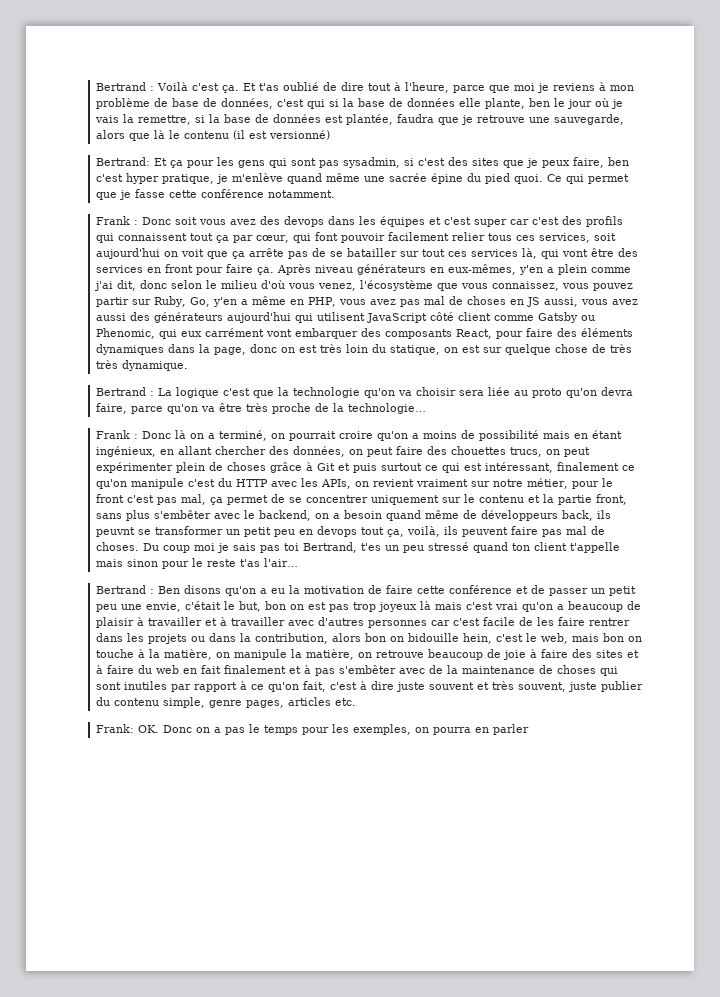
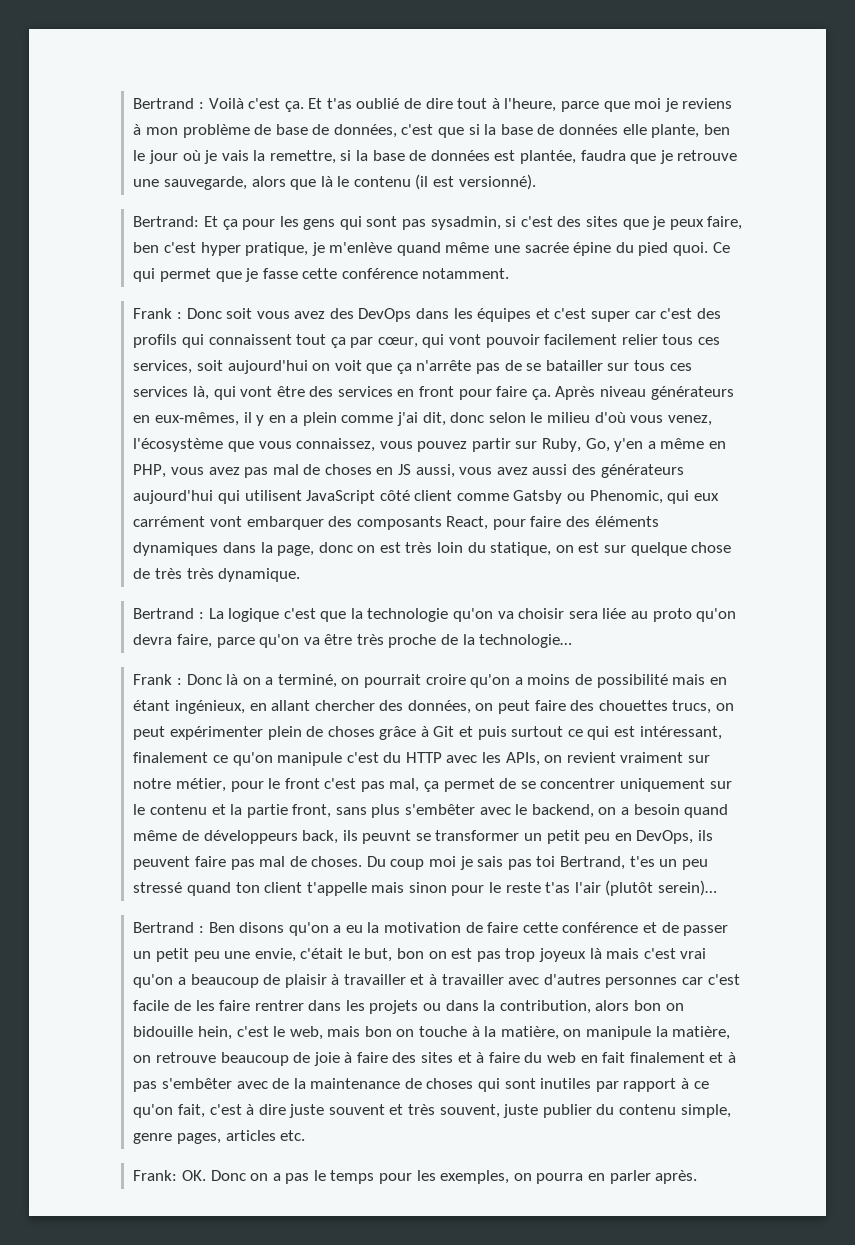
- Et t'as oublié de dire tout à l'heure, parce que moi je reviens à mon problème de base de données, c'est qui si la base de données elle plante, ben le jour où je vais la remettre, si la base de données est plantée, faudra que je retrouve une sauvegarde, alors que là le contenu (il est versionné)
+ Et t'as oublié de dire tout à l'heure, parce que moi je reviens à mon problème de base de données, c'est que si la base de données elle plante, ben le jour où je vais la remettre, si la base de données est plantée, faudra que je retrouve une sauvegarde, alors que là le contenu (il est versionné).
- Frank : Donc soit vous avez des devops dans les équipes et c'est super car c'est des profils qui connaissent tout ça par cœur, qui font pouvoir facilement relier tous ces services, soit aujourd'hui on voit que ça arrête pas de se batailler sur tout ces services là, qui vont être des services en front pour faire ça.
+ Frank : Donc soit vous avez des DevOps dans les équipes et c'est super car c'est des profils qui connaissent tout ça par cœur, qui vont pouvoir facilement relier tous ces services, soit aujourd'hui on voit que ça n'arrête pas de se batailler sur tous ces services là, qui vont être des services en front pour faire ça.
- Après niveau générateurs en eux-mêmes, y'en a plein comme j'ai dit, donc selon le milieu d'où vous venez, l'écosystème que vous connaissez, vous pouvez partir sur Ruby, Go, y'en a même en PHP, vous avez pas mal de choses en JS aussi, vous avez aussi des générateurs aujourd'hui qui utilisent JavaScript côté client comme Gatsby ou Phenomic, qui eux carrément vont embarquer des composants React, pour faire des éléments dynamiques dans la page, donc on est très loin du statique, on est sur quelque chose de très très dynamique.
+ Après niveau générateurs en eux-mêmes, il y en a plein comme j'ai dit, donc selon le milieu d'où vous venez, l'écosystème que vous connaissez, vous pouvez partir sur Ruby, Go, y'en a même en PHP, vous avez pas mal de choses en JS aussi, vous avez aussi des générateurs aujourd'hui qui utilisent JavaScript côté client comme Gatsby ou Phenomic, qui eux carrément vont embarquer des composants React, pour faire des éléments dynamiques dans la page, donc on est très loin du statique, on est sur quelque chose de très très dynamique.
- Donc là on a terminé, on pourrait croire qu'on a moins de possibilité mais en étant ingénieux, en allant chercher des données, on peut faire des chouettes trucs, on peut expérimenter plein de choses grâce à Git et puis surtout ce qui est intéressant, finalement ce qu'on manipule c'est du HTTP avec les APIs, on revient vraiment sur notre métier, pour le front c'est pas mal, ça permet de se concentrer uniquement sur le contenu et la partie front, sans plus s'embêter avec le backend, on a besoin quand même de développeurs back, ils peuvnt se transformer un petit peu en devops tout ça, voilà, ils peuvent faire pas mal de choses.
+ Donc là on a terminé, on pourrait croire qu'on a moins de possibilité mais en étant ingénieux, en allant chercher des données, on peut faire des chouettes trucs, on peut expérimenter plein de choses grâce à Git et puis surtout ce qui est intéressant, finalement ce qu'on manipule c'est du HTTP avec les APIs, on revient vraiment sur notre métier, pour le front c'est pas mal, ça permet de se concentrer uniquement sur le contenu et la partie front, sans plus s'embêter avec le backend, on a besoin quand même de développeurs back, ils peuvnt se transformer un petit peu en DevOps, ils peuvent faire pas mal de choses.
- Du coup moi je sais pas toi Bertrand, t'es un peu stressé quand ton client t'appelle mais sinon pour le reste t'as l'air…
+ Du coup moi je sais pas toi Bertrand, t'es un peu stressé quand ton client t'appelle mais sinon pour le reste t'as l'air (plutôt serein)…
- Frank: OK. Donc on a pas le temps pour les exemples, on pourra en parler
+ Frank: OK. Donc on a pas le temps pour les exemples, on pourra en parler après.

